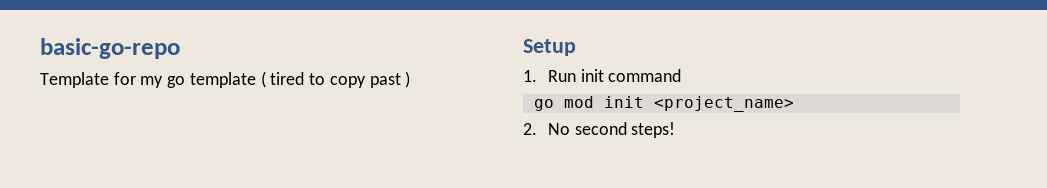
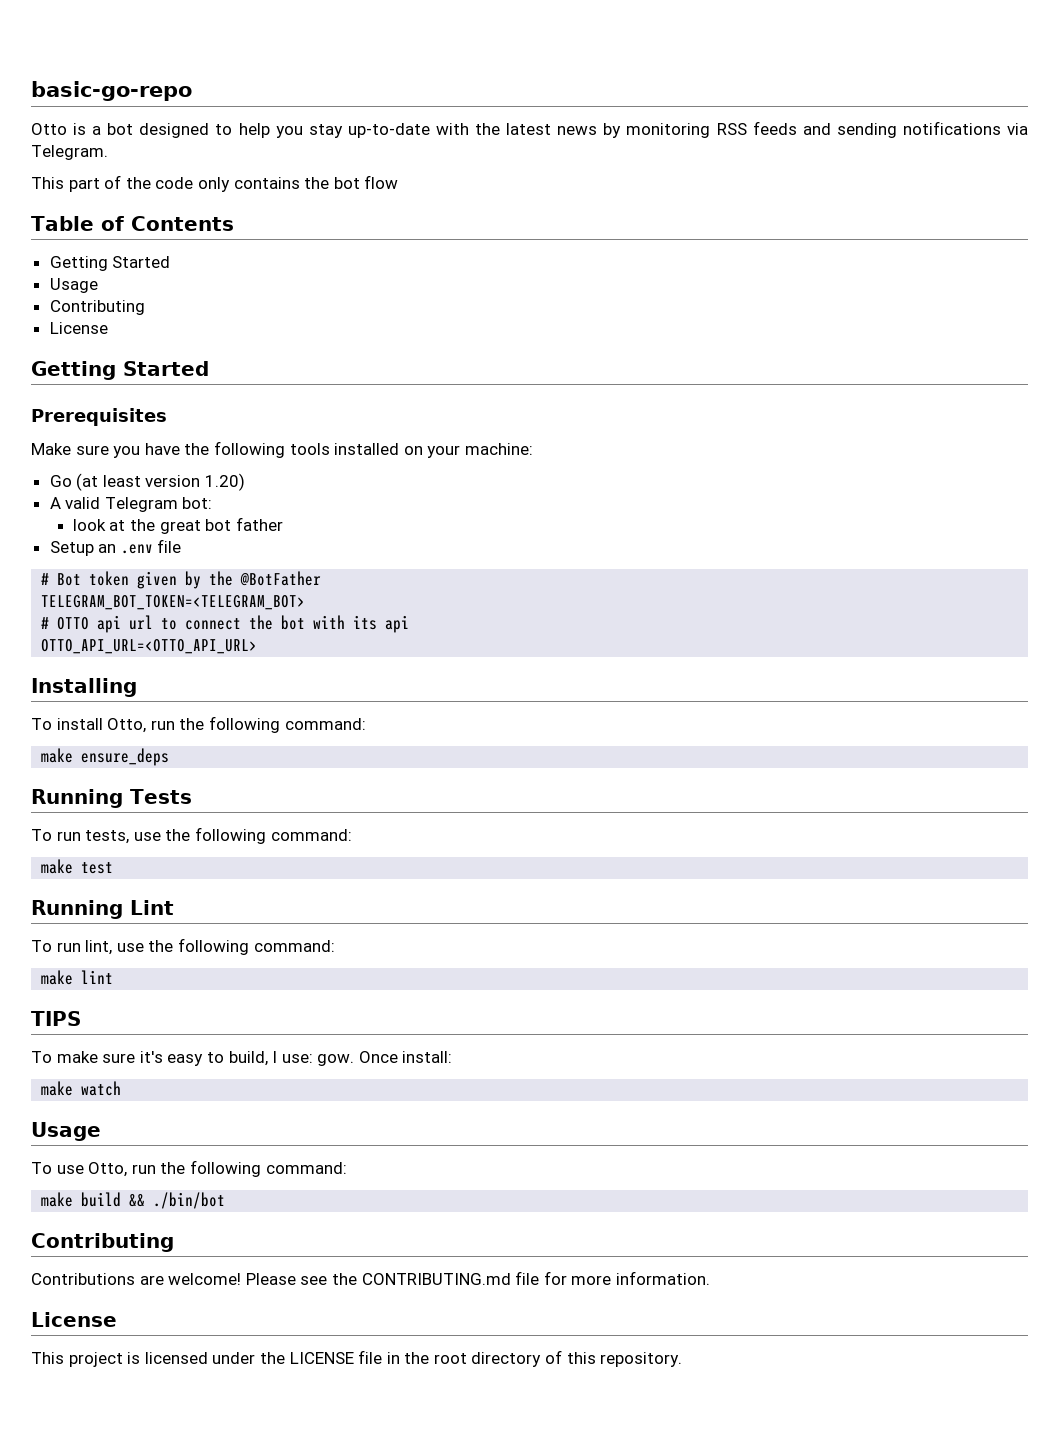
- Template for my go template ( tired to copy past )
- Setup
- 1. Run init command
- go mod init <project_name>
- 2. No second steps!
+ Otto is a bot designed to help you stay up-to-date with the latest news by monitoring RSS feeds and sending notifications via Telegram.
+ This part of the code only contains the bot flow
+ Table of Contents
+ Getting Started
+ Usage
+ Contributing
+ License
+ Getting Started
+ Prerequisites
+ Make sure you have the following tools installed on your machine:
+ Go (at least version 1.20)
+ A valid Telegram bot:
+ look at the great bot father
+ Setup an .env file
+ # Bot token given by the @BotFather
+ TELEGRAM_BOT_TOKEN=<TELEGRAM_BOT>
+ # OTTO api url to connect the bot with its api
+ OTTO_API_URL=<OTTO_API_URL>
+ Installing
+ To install Otto, run the following command:
+ make ensure_deps
+ Running Tests
+ To run tests, use the following command:
+ make test
+ Running Lint
+ To run lint, use the following command:
+ make lint
+ TIPS
+ To make sure it's easy to build, I use: gow. Once install:
+ make watch
+ Usage
+ To use Otto, run the following command:
+ make build && ./bin/bot
+ Contributing
+ Contributions are welcome! Please see the CONTRIBUTING.md file for more information.
+ License
+ This project is licensed under the LICENSE file in the root directory of this repository.

